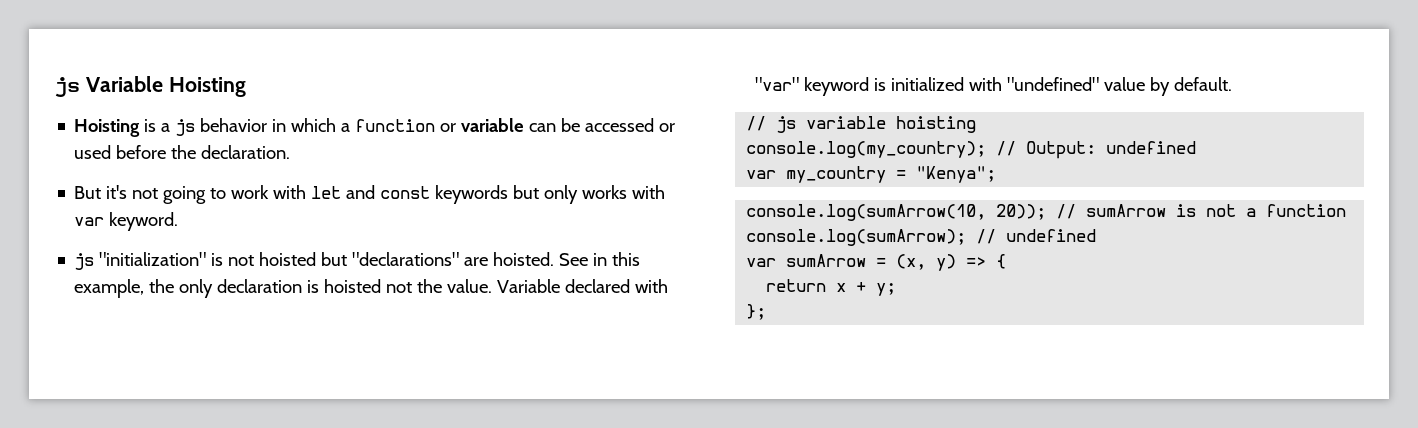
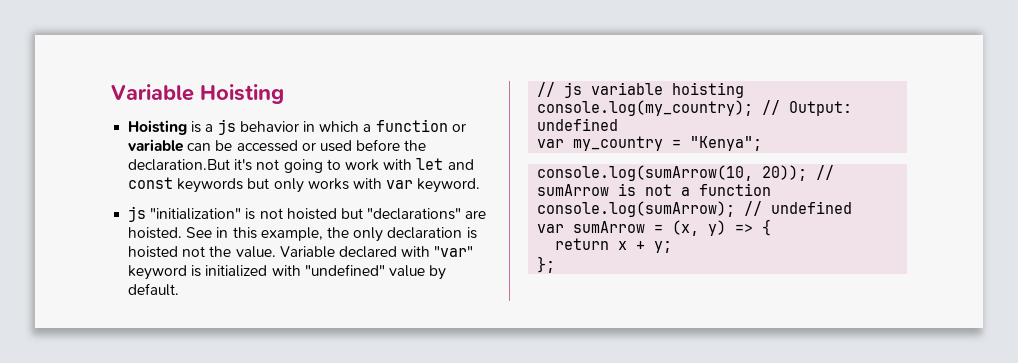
- js Variable Hoisting
+ Variable Hoisting
- Hoisting is a js behavior in which a function or variable can be accessed or used before the declaration.
- But it's not going to work with let and const keywords but only works with var keyword.
+ Hoisting is a js behavior in which a function or variable can be accessed or used before the declaration.But it's not going to work with let and const keywords but only works with var keyword.

